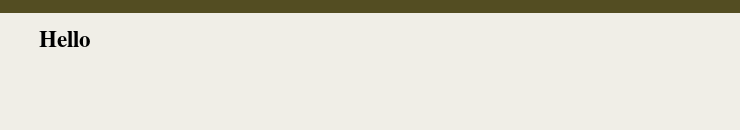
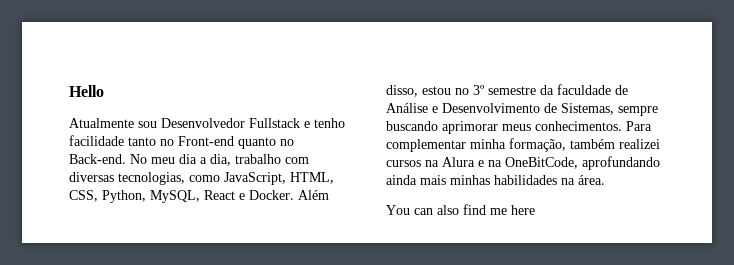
+ Atualmente sou Desenvolvedor Fullstack e tenho facilidade tanto no Front-end quanto no Back-end. No meu dia a dia, trabalho com diversas tecnologias, como JavaScript, HTML, CSS, Python, MySQL, React e Docker. Além disso, estou no 3º semestre da faculdade de Análise e Desenvolvimento de Sistemas, sempre buscando aprimorar meus conhecimentos. Para complementar minha formação, também realizei cursos na Alura e na OneBitCode, aprofundando ainda mais minhas habilidades na área.
+ You can also find me here

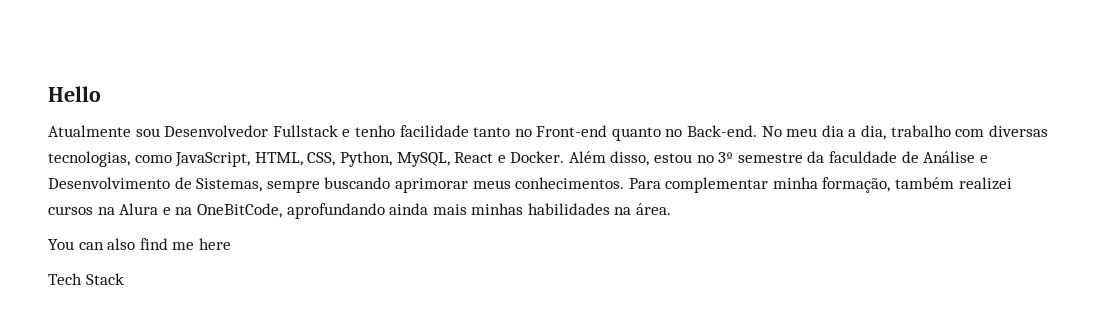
+ Tech Stack

